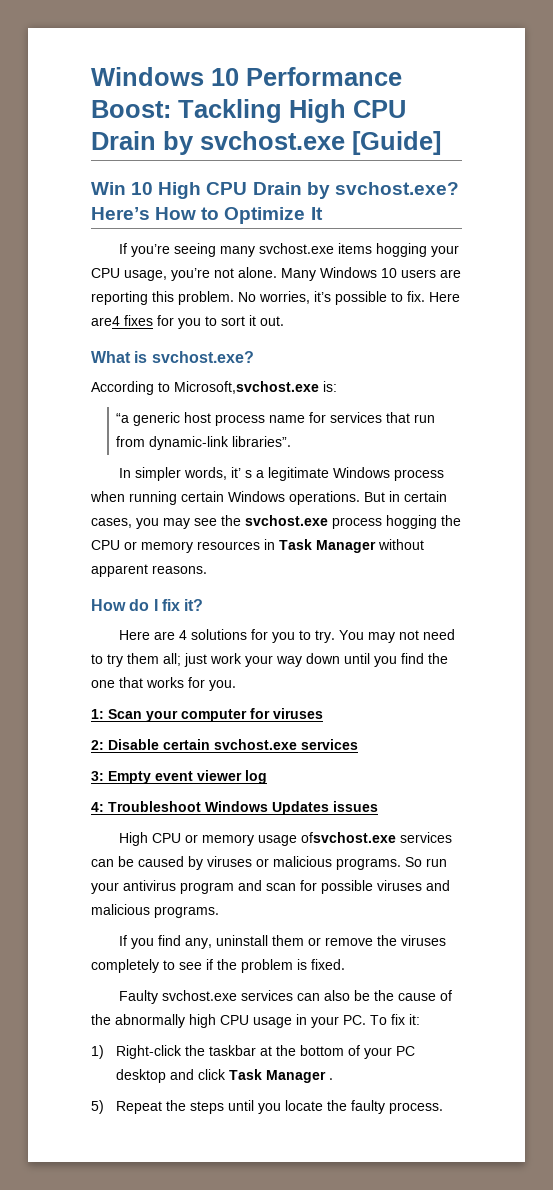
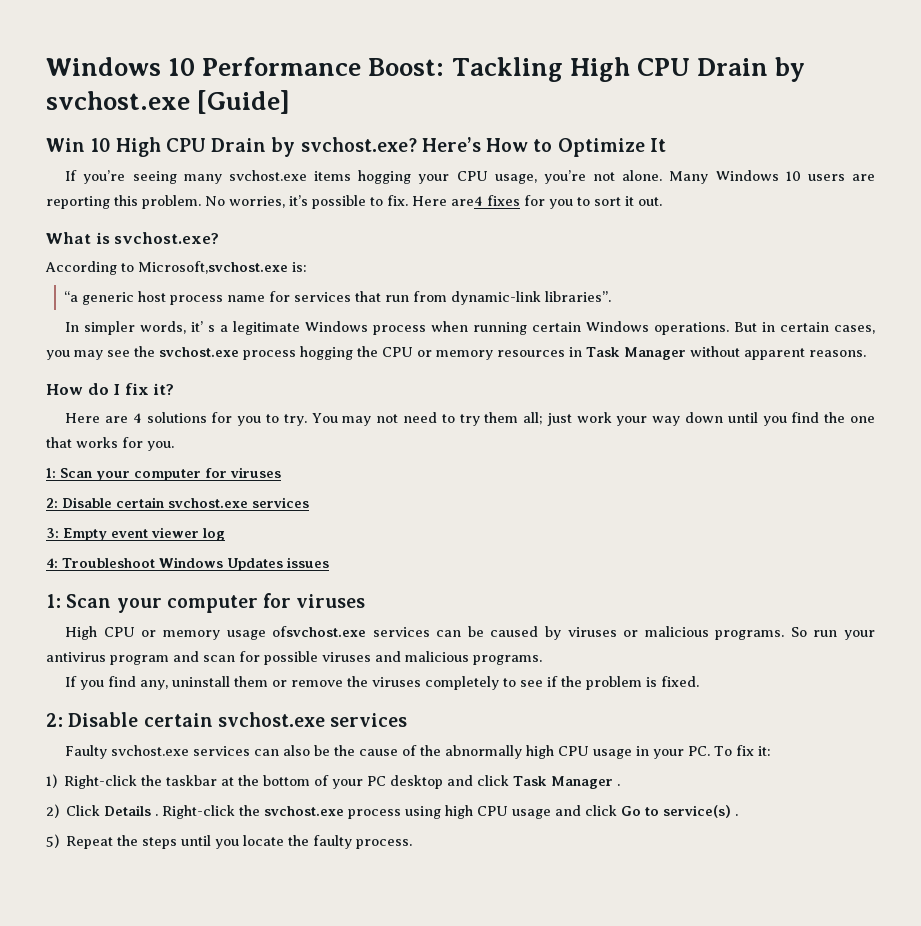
  4: Troubleshoot Windows Updates issues
+ 1: Scan your computer for viruses
  If you find any, uninstall them or remove the viruses completely to see if the problem is fixed.
+ 2: Disable certain svchost.exe services
+ 2) Click Details . Right-click the svchost.exe process using high CPU usage and click Go to service(s) .

